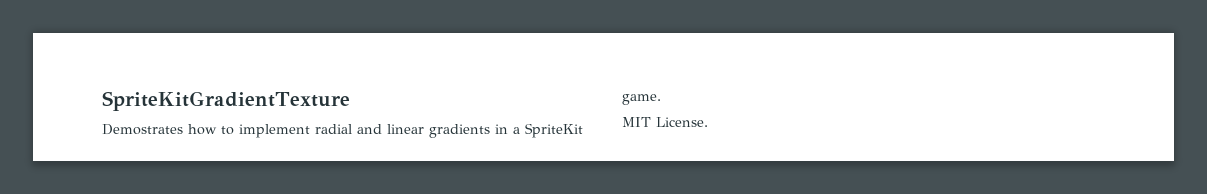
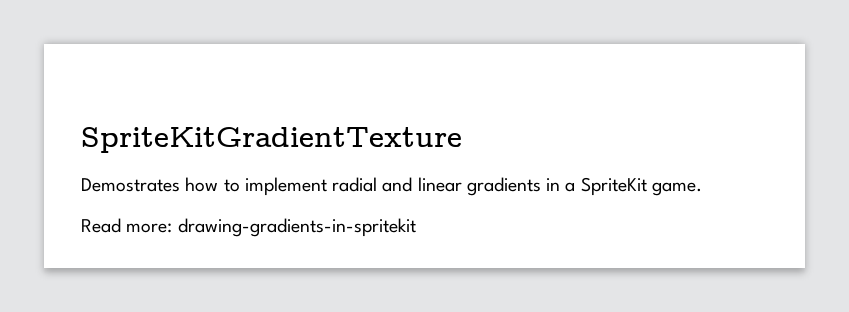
- MIT License.
+ Read more: drawing-gradients-in-spritekit

